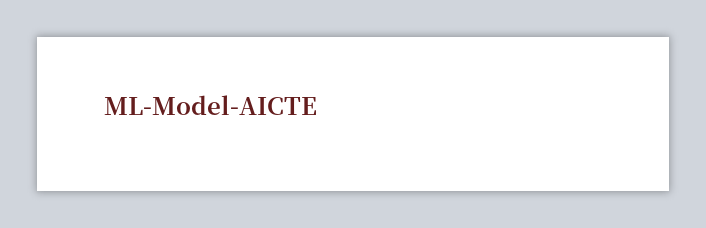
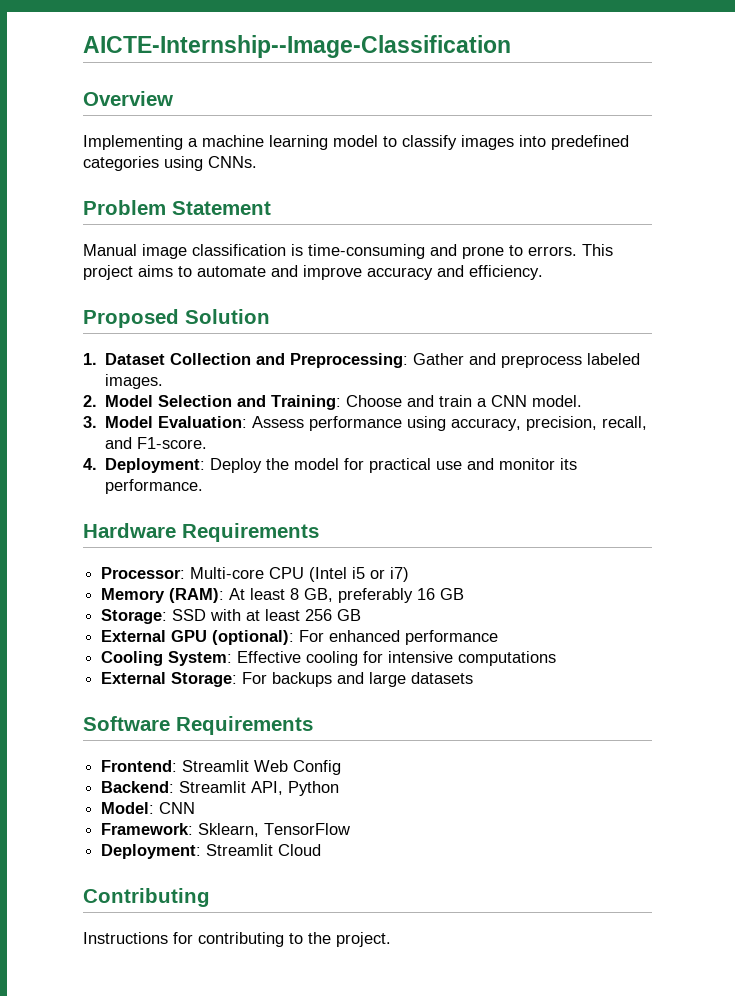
- ML-Model-AICTE
+ AICTE-Internship--Image-Classification
+ Overview
+ Implementing a machine learning model to classify images into predefined categories using CNNs.
+ Problem Statement
+ Manual image classification is time-consuming and prone to errors. This project aims to automate and improve accuracy and efficiency.
+ Proposed Solution
+ 1. Dataset Collection and Preprocessing: Gather and preprocess labeled images.
+ 2. Model Selection and Training: Choose and train a CNN model.
+ 3. Model Evaluation: Assess performance using accuracy, precision, recall, and F1-score.
+ 4. Deployment: Deploy the model for practical use and monitor its performance.
+ Hardware Requirements
+ Processor: Multi-core CPU (Intel i5 or i7)
+ Memory (RAM): At least 8 GB, preferably 16 GB
+ Storage: SSD with at least 256 GB
+ External GPU (optional): For enhanced performance
+ Cooling System: Effective cooling for intensive computations
+ External Storage: For backups and large datasets
+ Software Requirements
+ Frontend: Streamlit Web Config
+ Backend: Streamlit API, Python
+ Model: CNN
+ Framework: Sklearn, TensorFlow
+ Deployment: Streamlit Cloud
+ Contributing
+ Instructions for contributing to the project.

